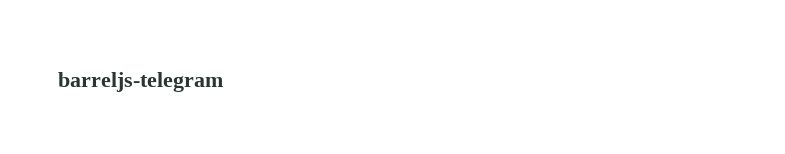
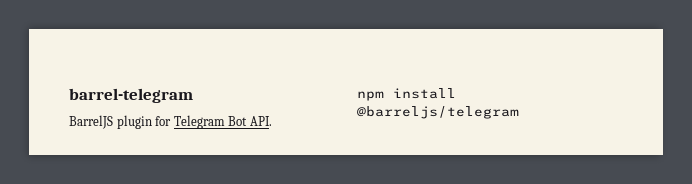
- barreljs-telegram
+ barrel-telegram
+ BarrelJS plugin for Telegram Bot API.
+ npm install @barreljs/telegram

